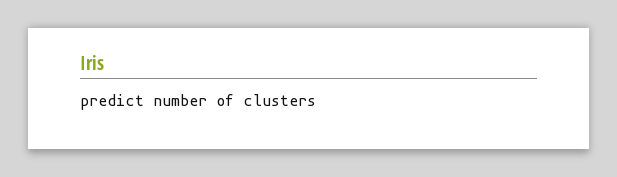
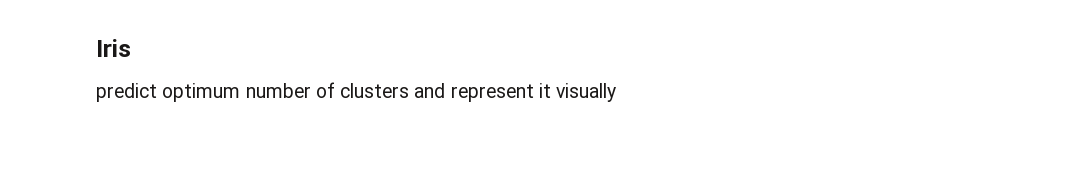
- predict number of clusters
+ predict optimum number of clusters and represent it visually

